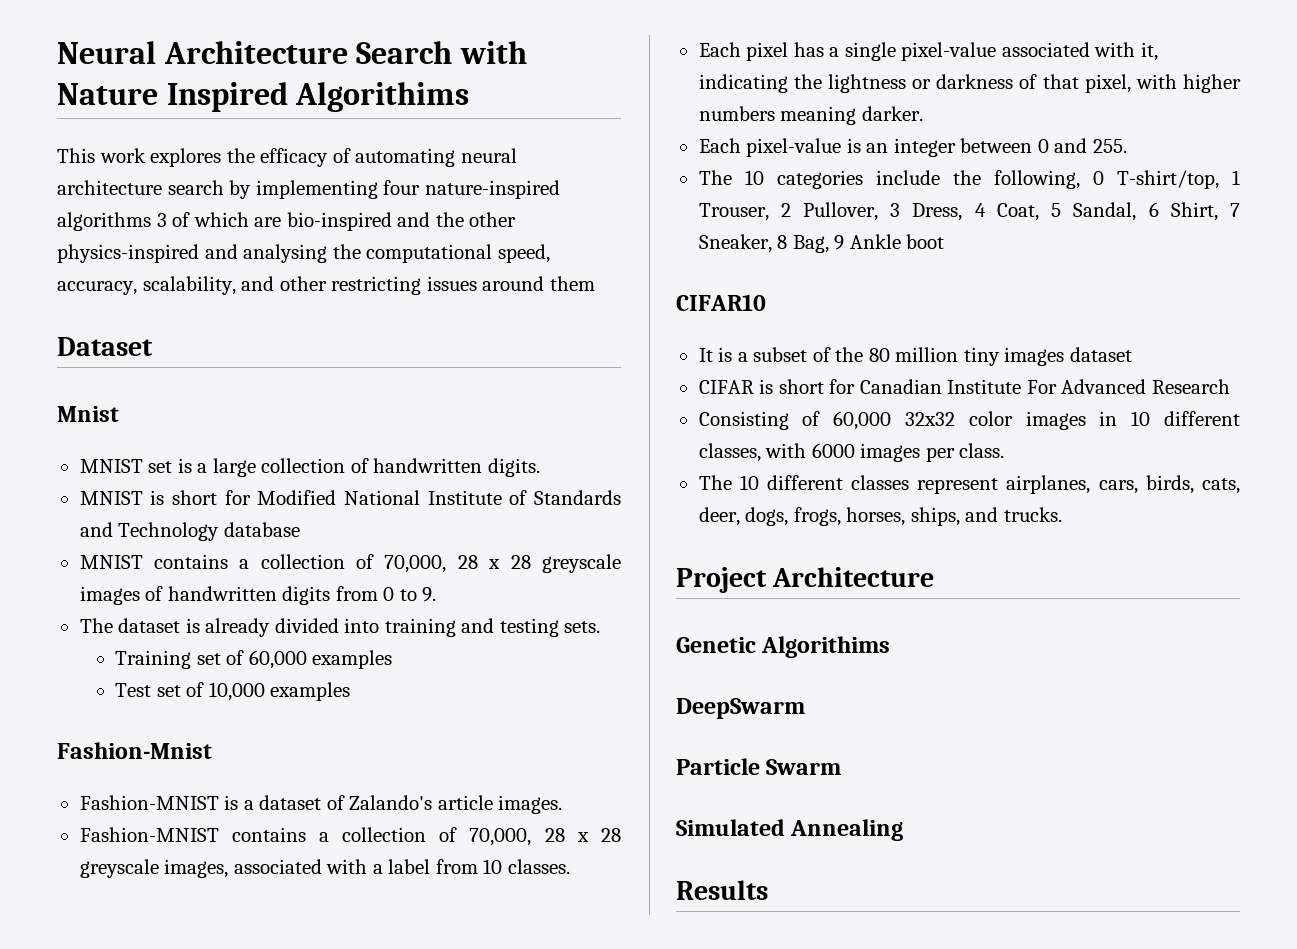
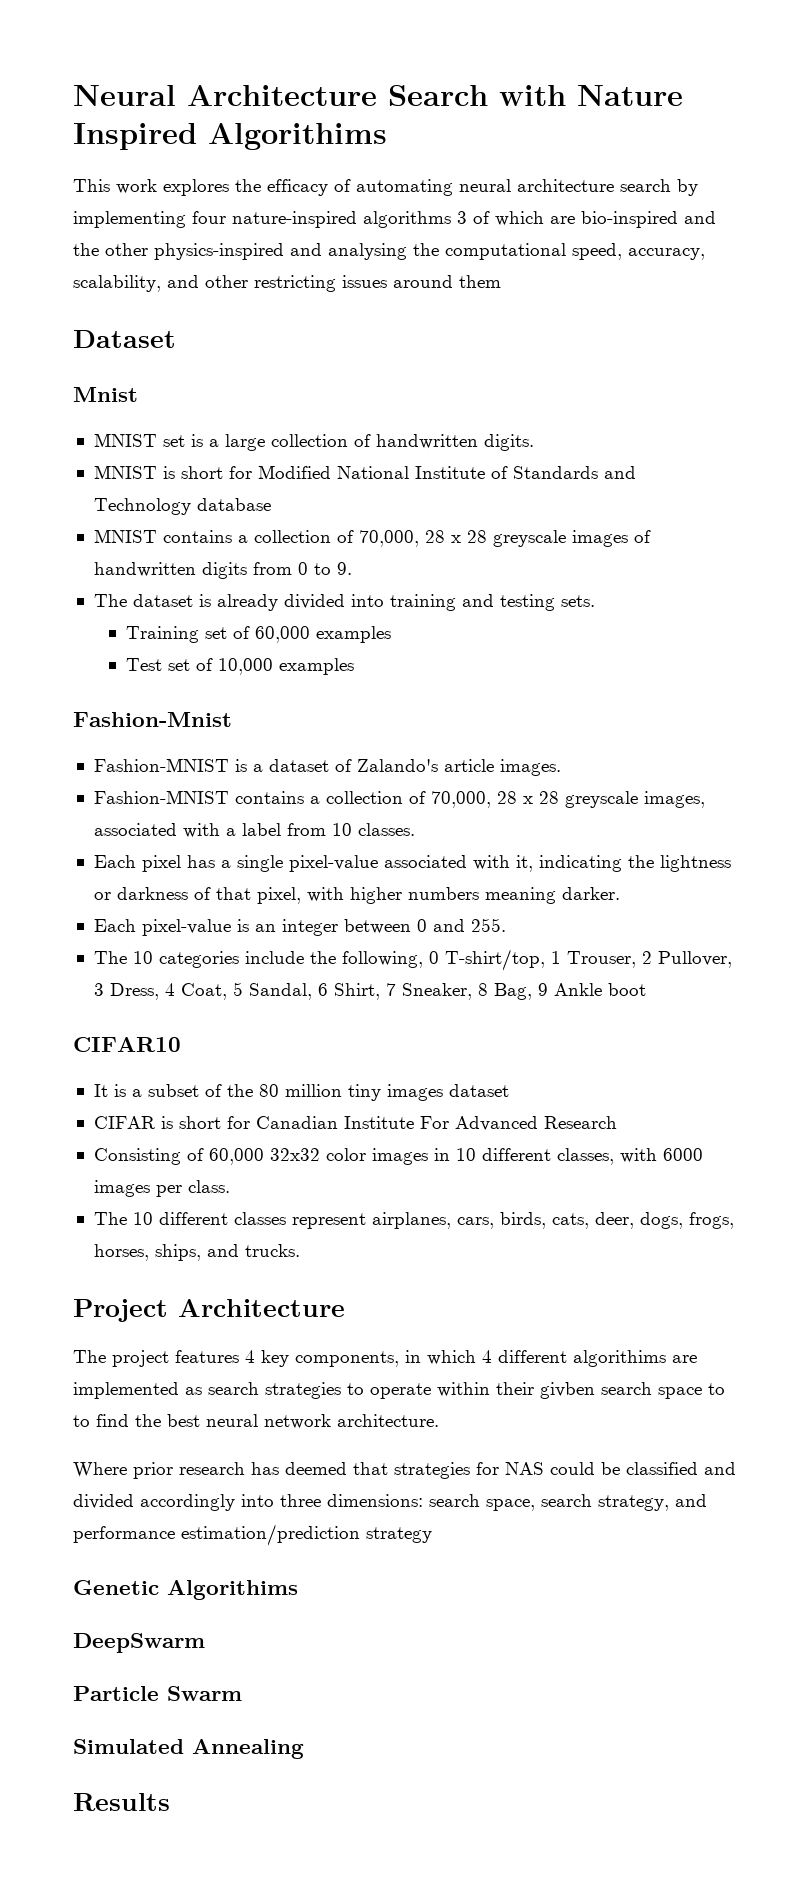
+ The project features 4 key components, in which 4 different algorithims are implemented as search strategies to operate within their givben search space to to find the best neural network architecture.
+ Where prior research has deemed that strategies for NAS could be classified and divided accordingly into three dimensions: search space, search strategy, and performance estimation/prediction strategy

